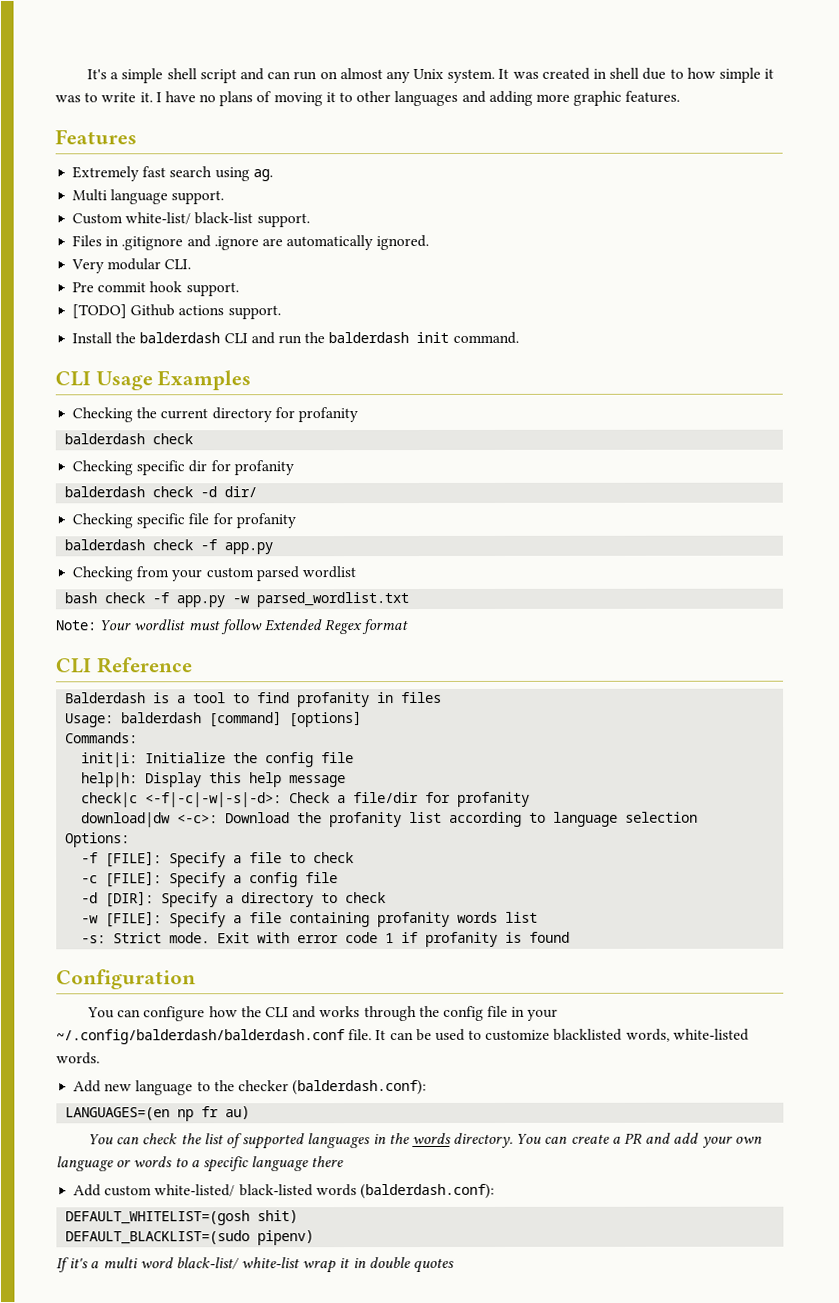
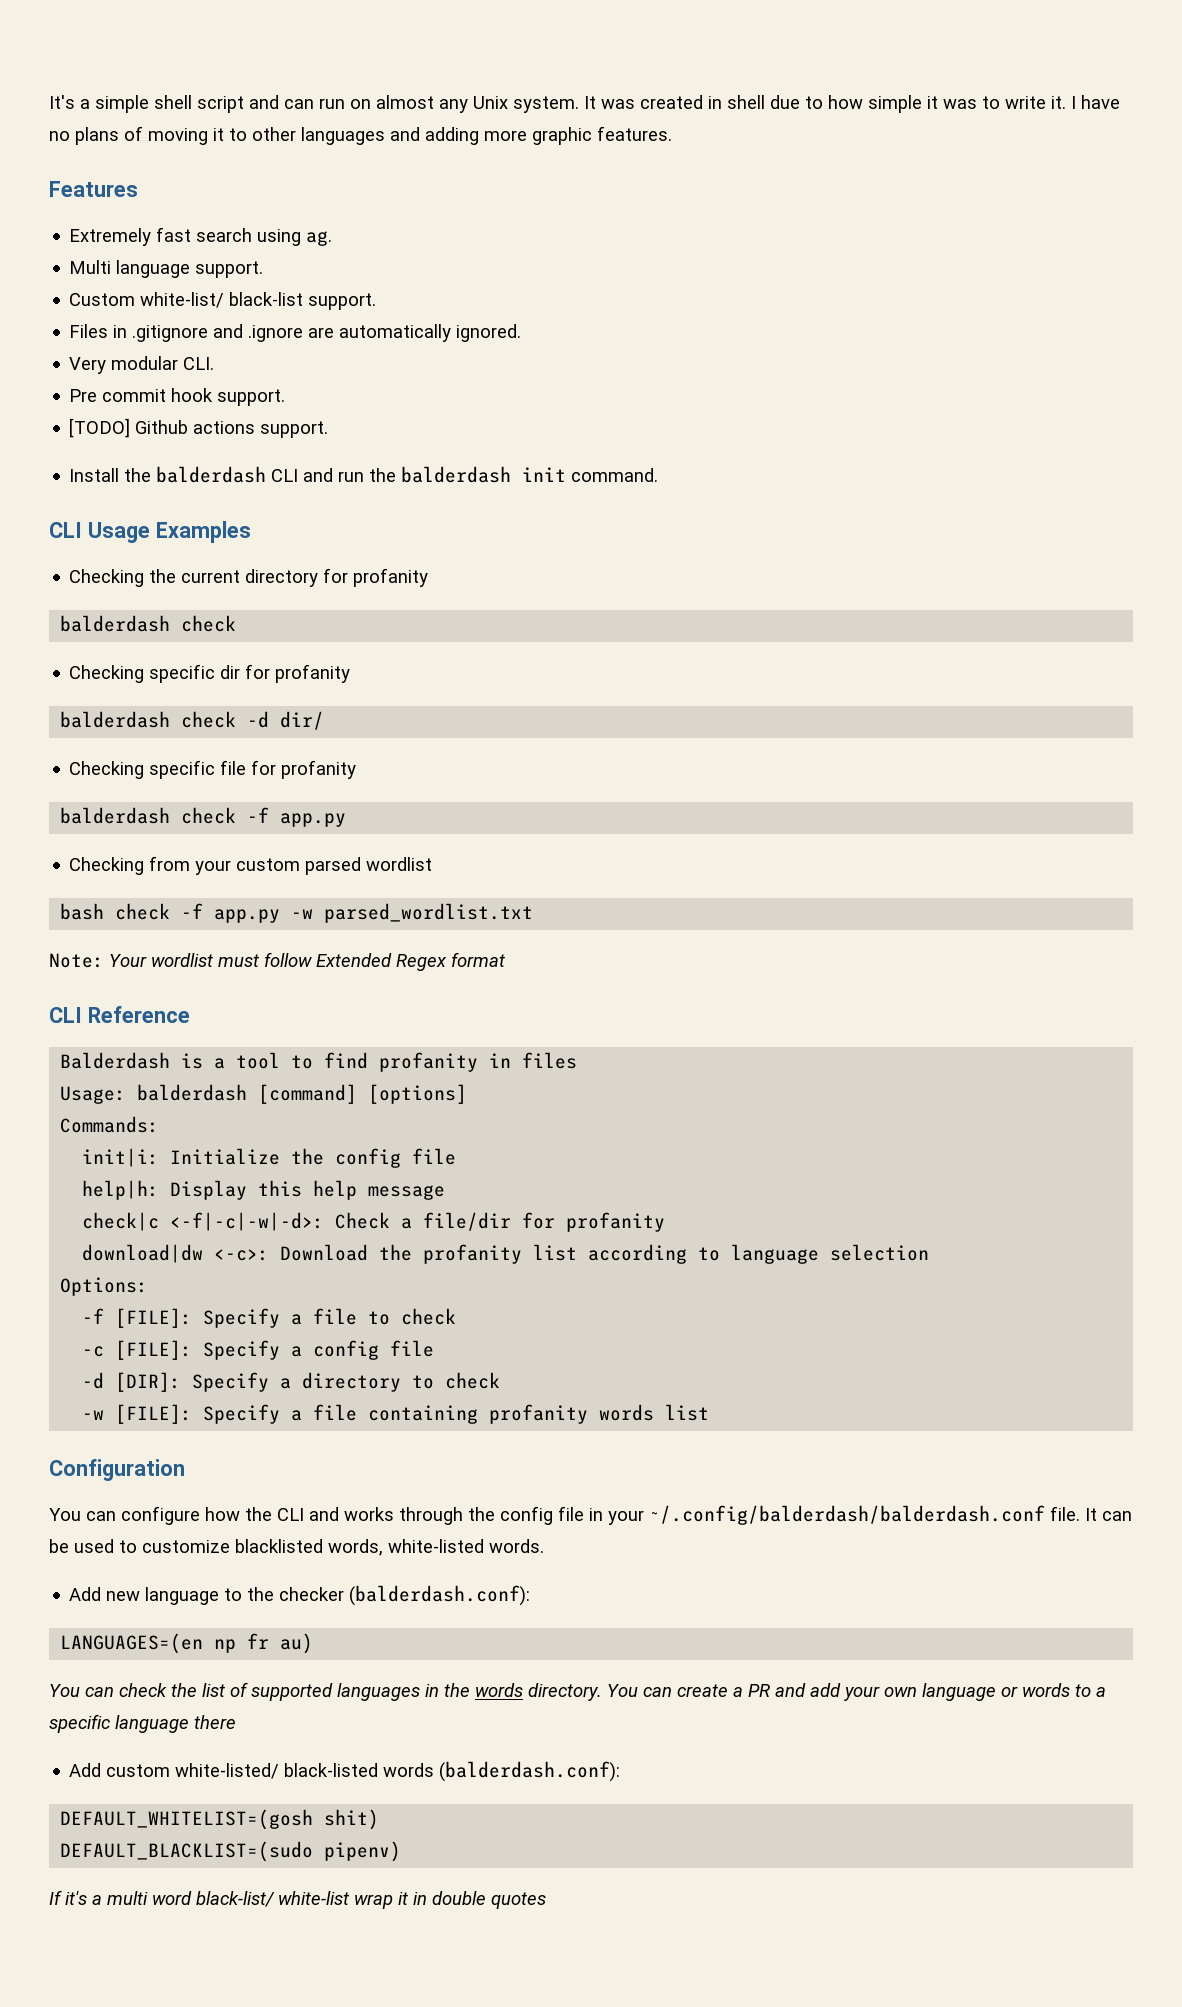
- check|c <-f|-c|-w|-s|-d>: Check a file/dir for profanity
+ check|c <-f|-c|-w|-d>: Check a file/dir for profanity
- -s: Strict mode. Exit with error code 1 if profanity is found

